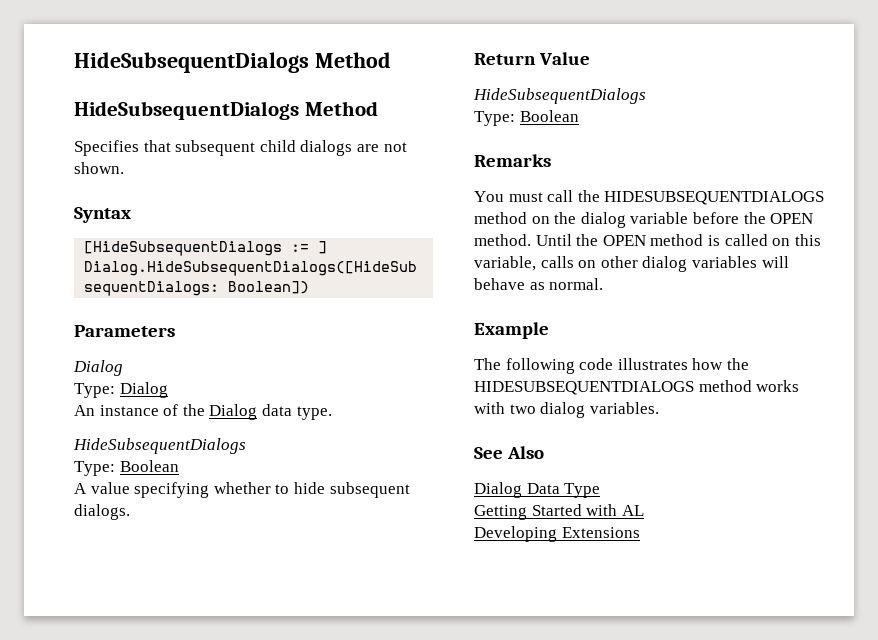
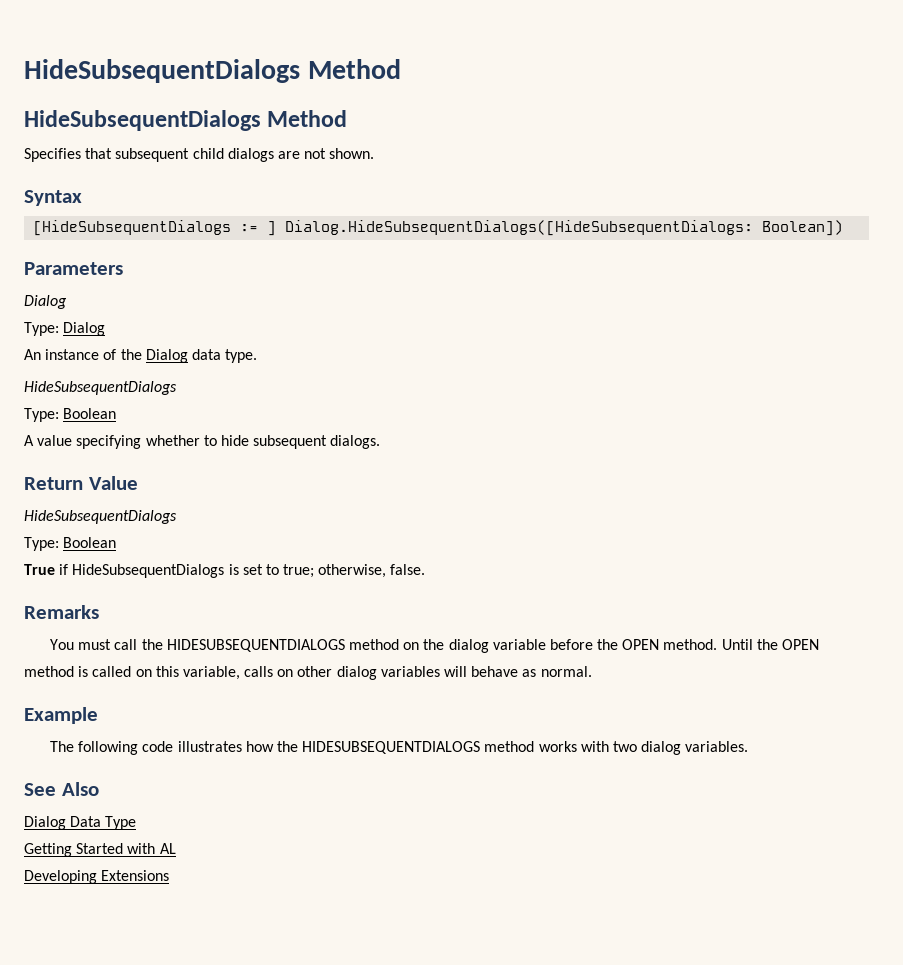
+ True if HideSubsequentDialogs is set to true; otherwise, false.

